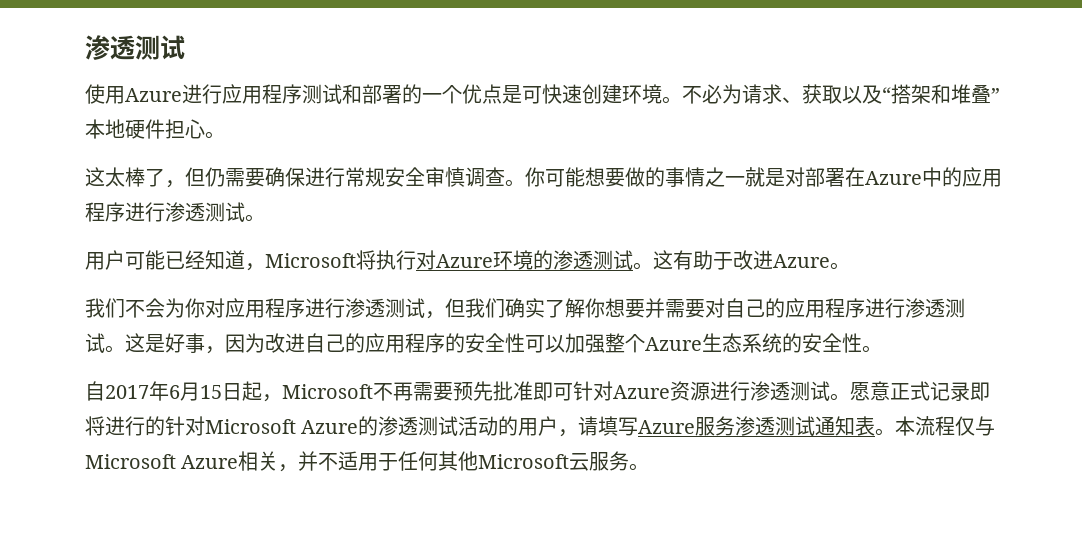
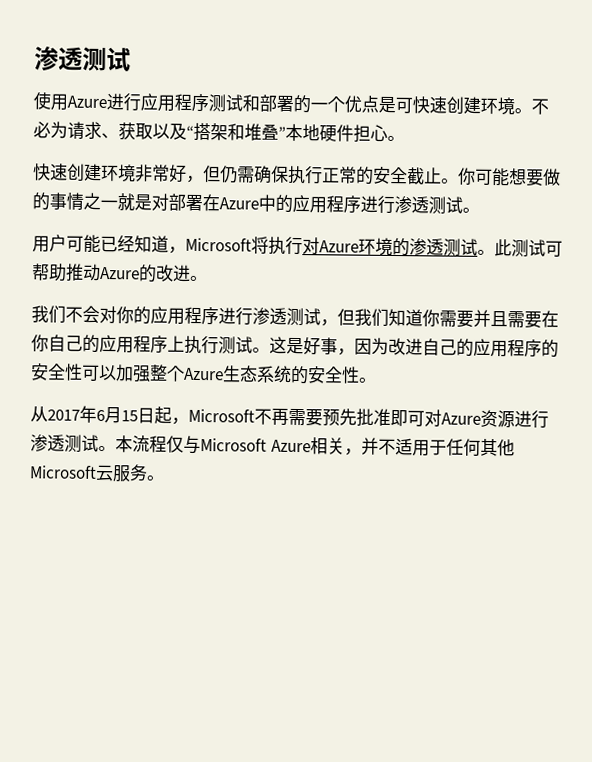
- 这太棒了，但仍需要确保进行常规安全审慎调查。
+ 快速创建环境非常好，但仍需确保执行正常的安全截止。
- 这有助于改进Azure。
+ 此测试可帮助推动Azure的改进。
- 我们不会为你对应用程序进行渗透测试，但我们确实了解你想要并需要对自己的应用程序进行渗透测试。
+ 我们不会对你的应用程序进行渗透测试，但我们知道你需要并且需要在你自己的应用程序上执行测试。
- 自2017年6月15日起，Microsoft不再需要预先批准即可针对Azure资源进行渗透测试。
+ 从2017年6月15日起，Microsoft不再需要预先批准即可对Azure资源进行渗透测试。
- 愿意正式记录即将进行的针对Microsoft Azure的渗透测试活动的用户，请填写Azure服务渗透测试通知表。

